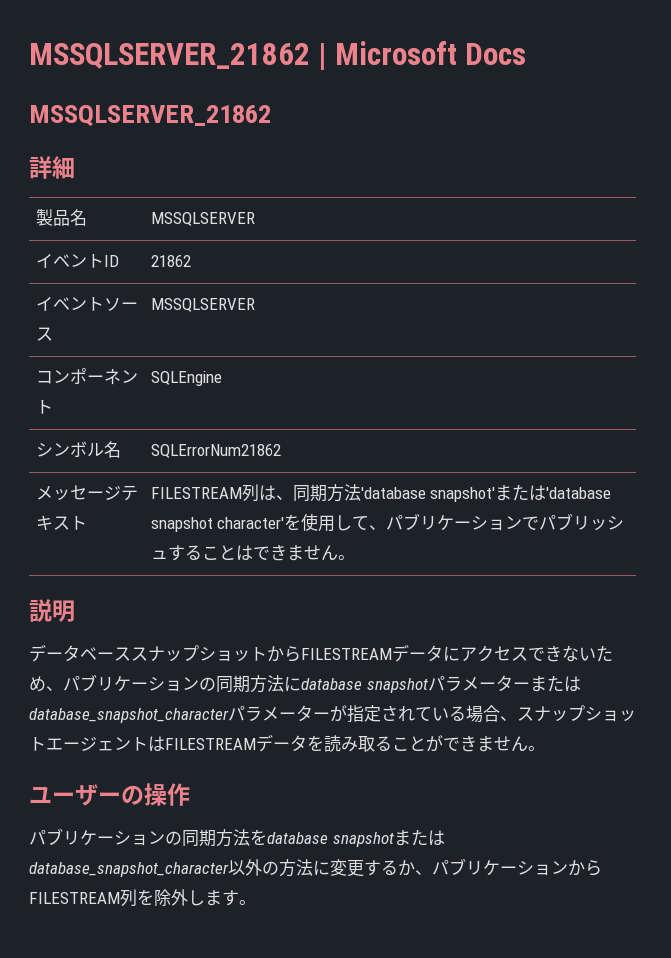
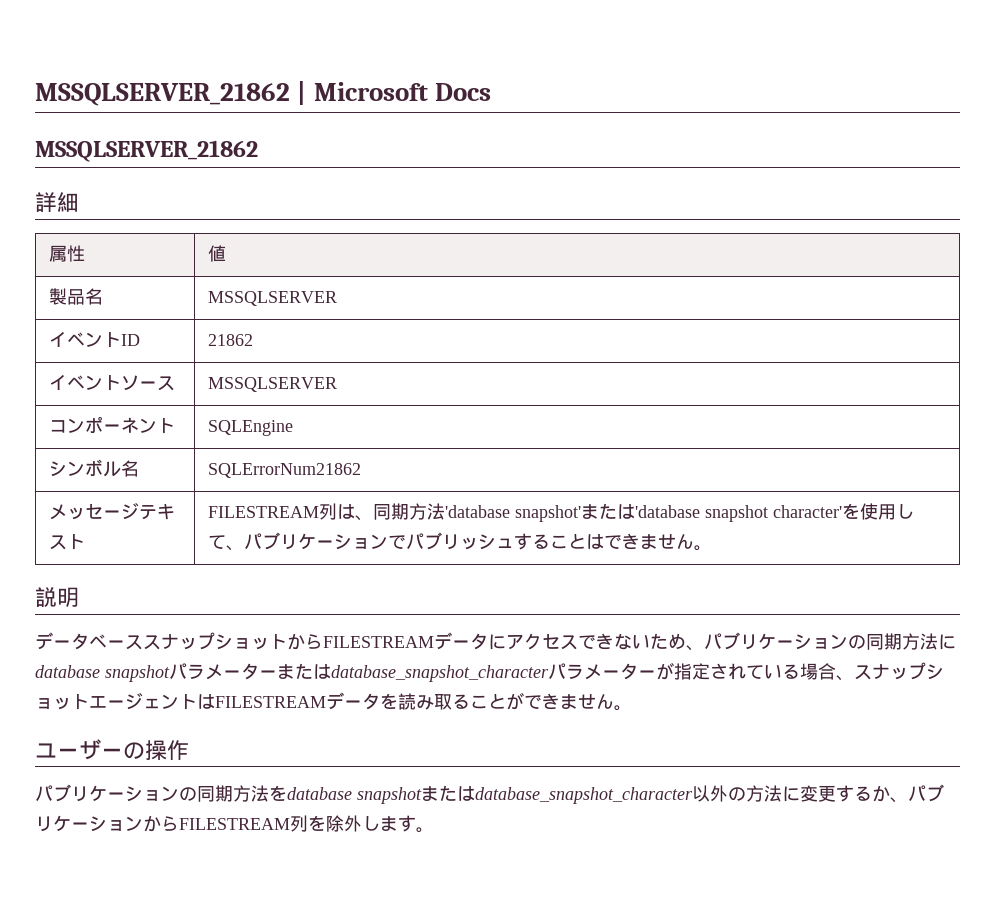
+ 属性 | 値

